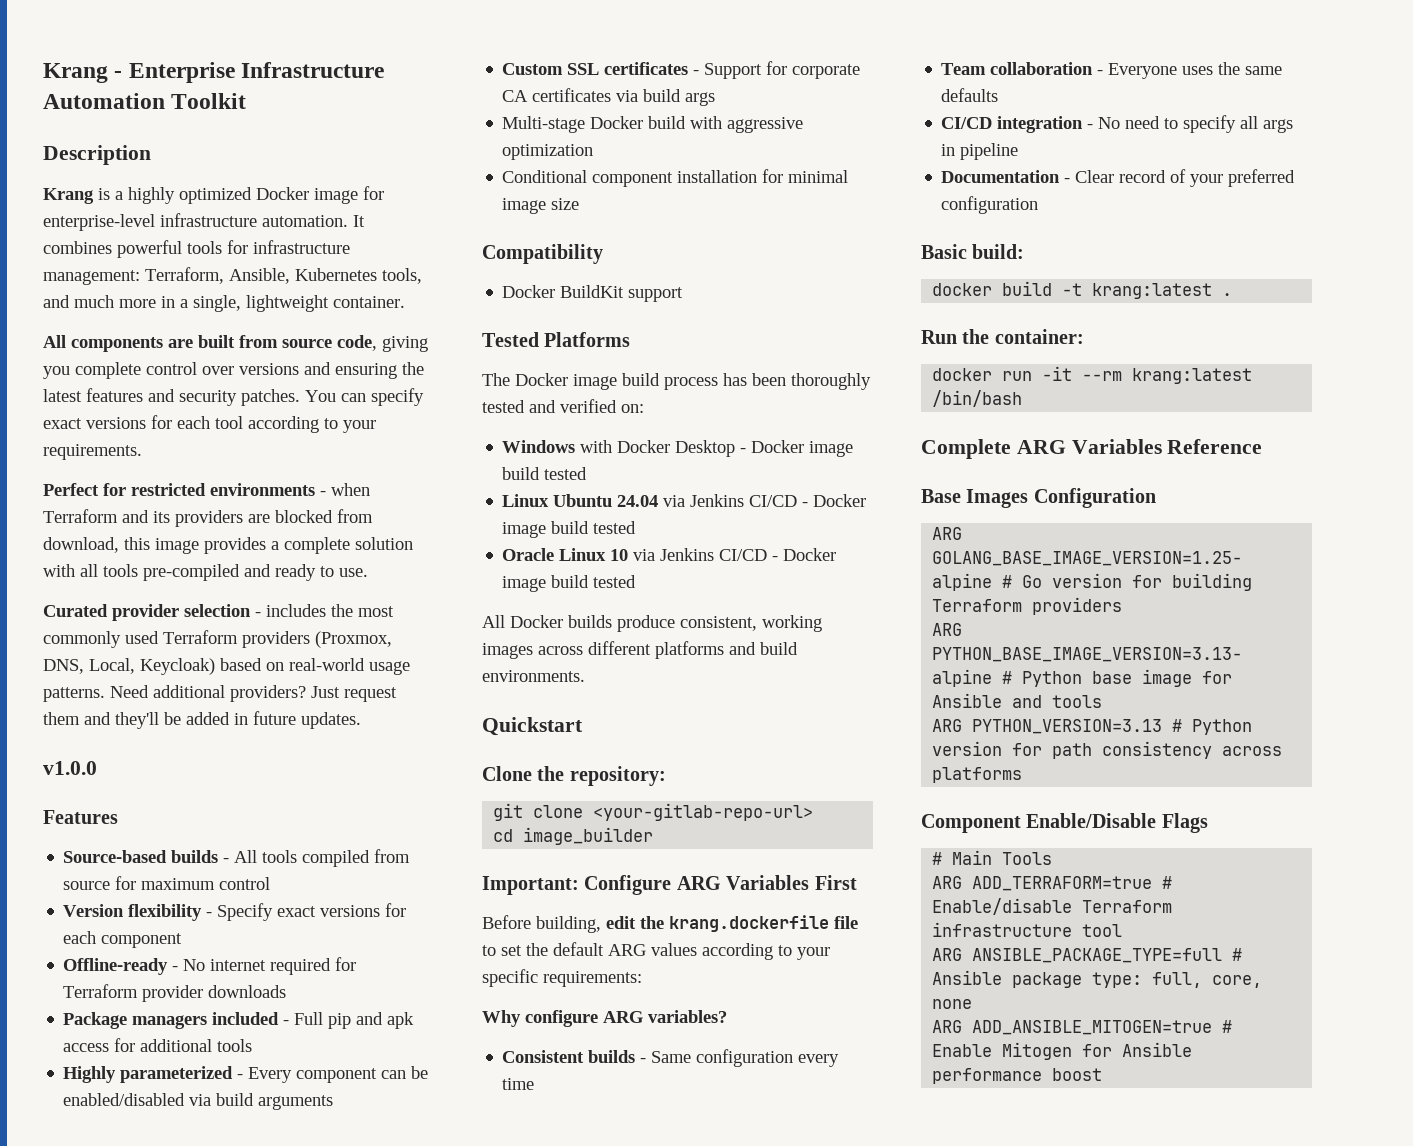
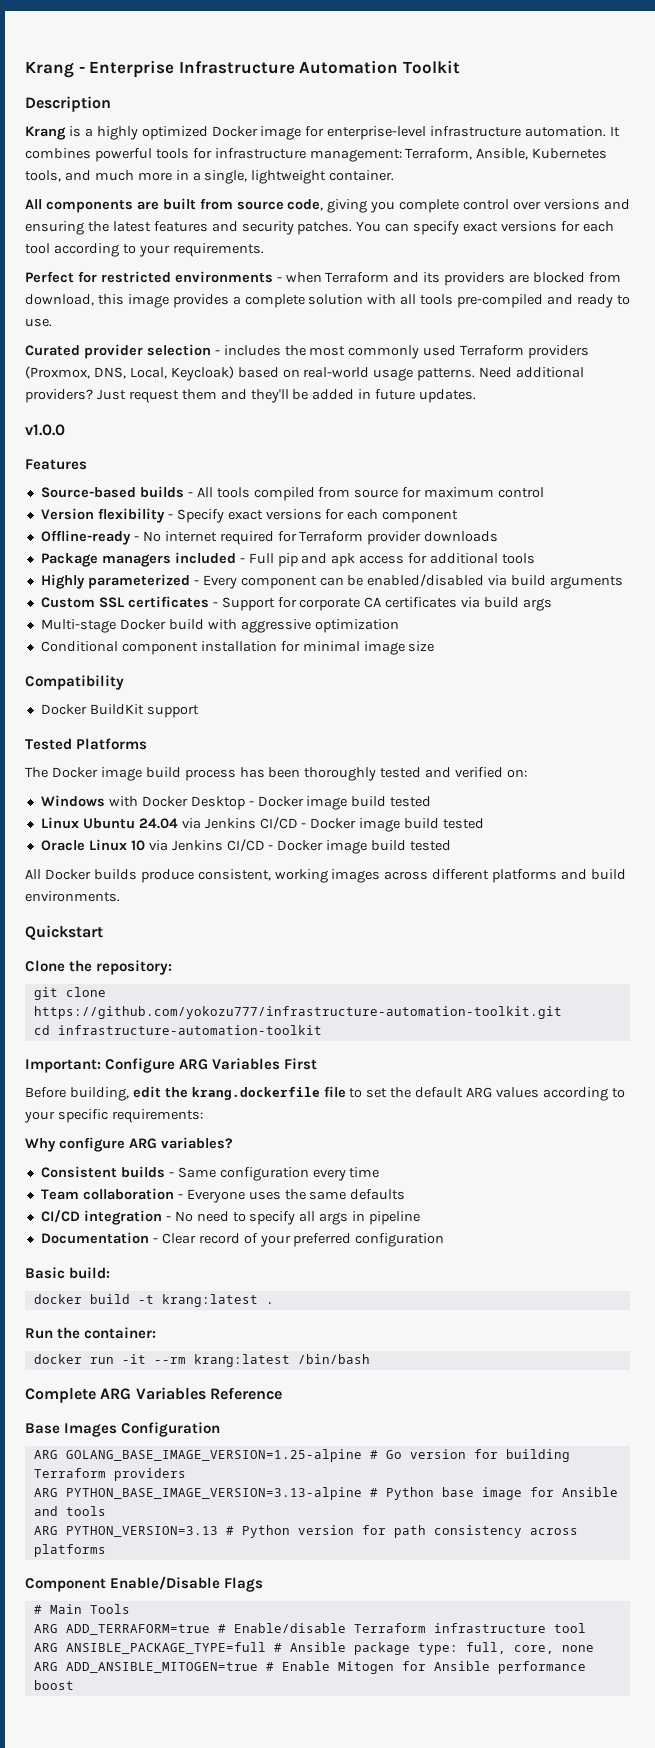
- git clone <your-gitlab-repo-url>
+ git clone https://github.com/yokozu777/infrastructure-automation-toolkit.git
- cd image_builder
+ cd infrastructure-automation-toolkit

